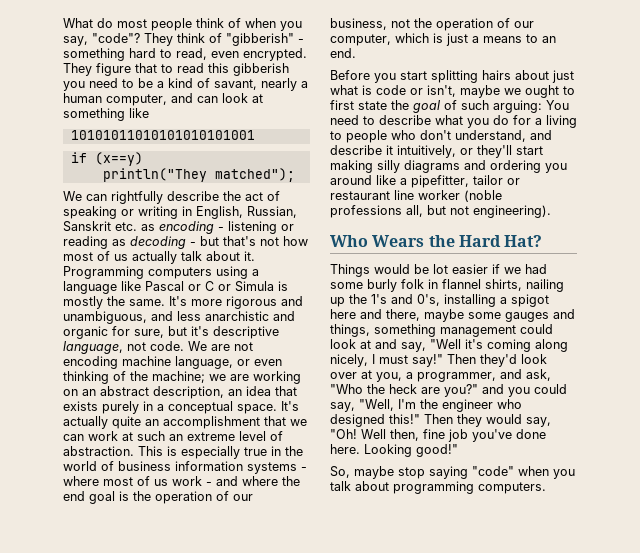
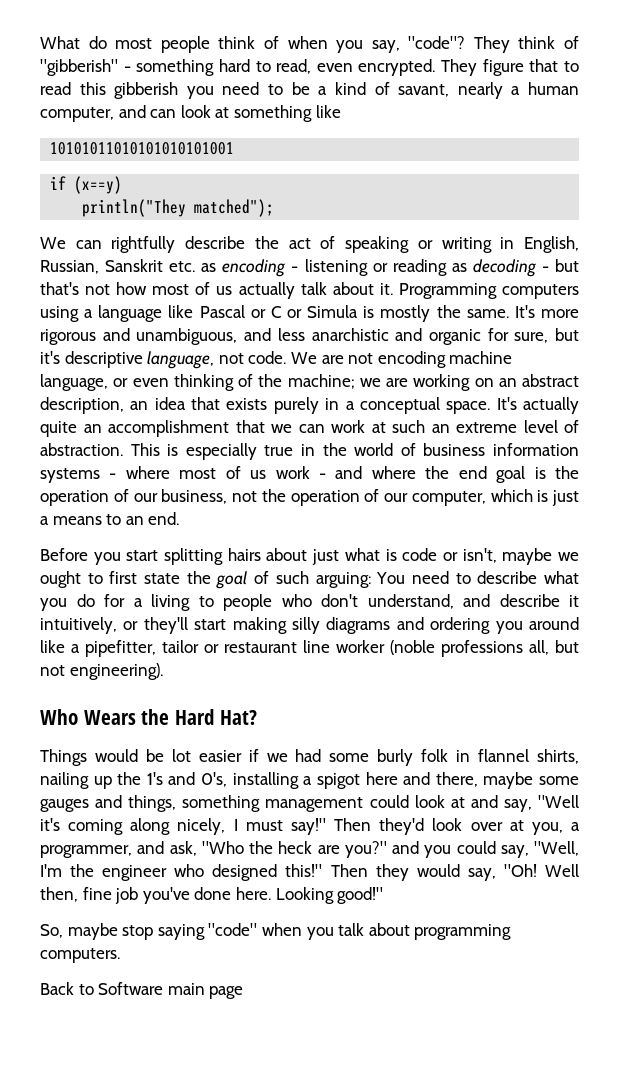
+ Back to Software main page

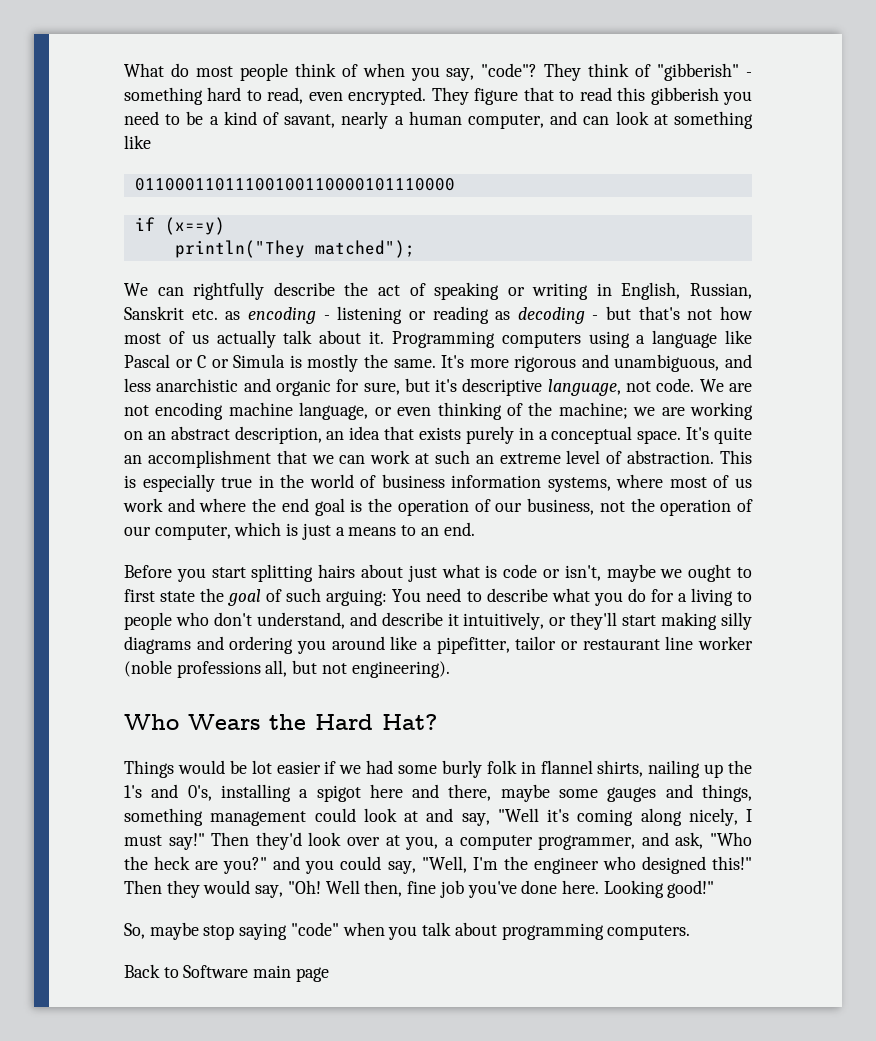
- 10101011010101010101001
+ 01100011011100100110000101110000
- It's actually quite an accomplishment that we can work at such an extreme level of abstraction.
+ It's quite an accomplishment that we can work at such an extreme level of abstraction.
- This is especially true in the world of business information systems - where most of us work - and where the end goal is the operation of our business, not the operation of our computer, which is just a means to an end.
+ This is especially true in the world of business information systems, where most of us work and where the end goal is the operation of our business, not the operation of our computer, which is just a means to an end.
- Then they'd look over at you, a programmer, and ask, "Who the heck are you?" and you could say, "Well, I'm the engineer who designed this!"
+ Then they'd look over at you, a computer programmer, and ask, "Who the heck are you?" and you could say, "Well, I'm the engineer who designed this!"

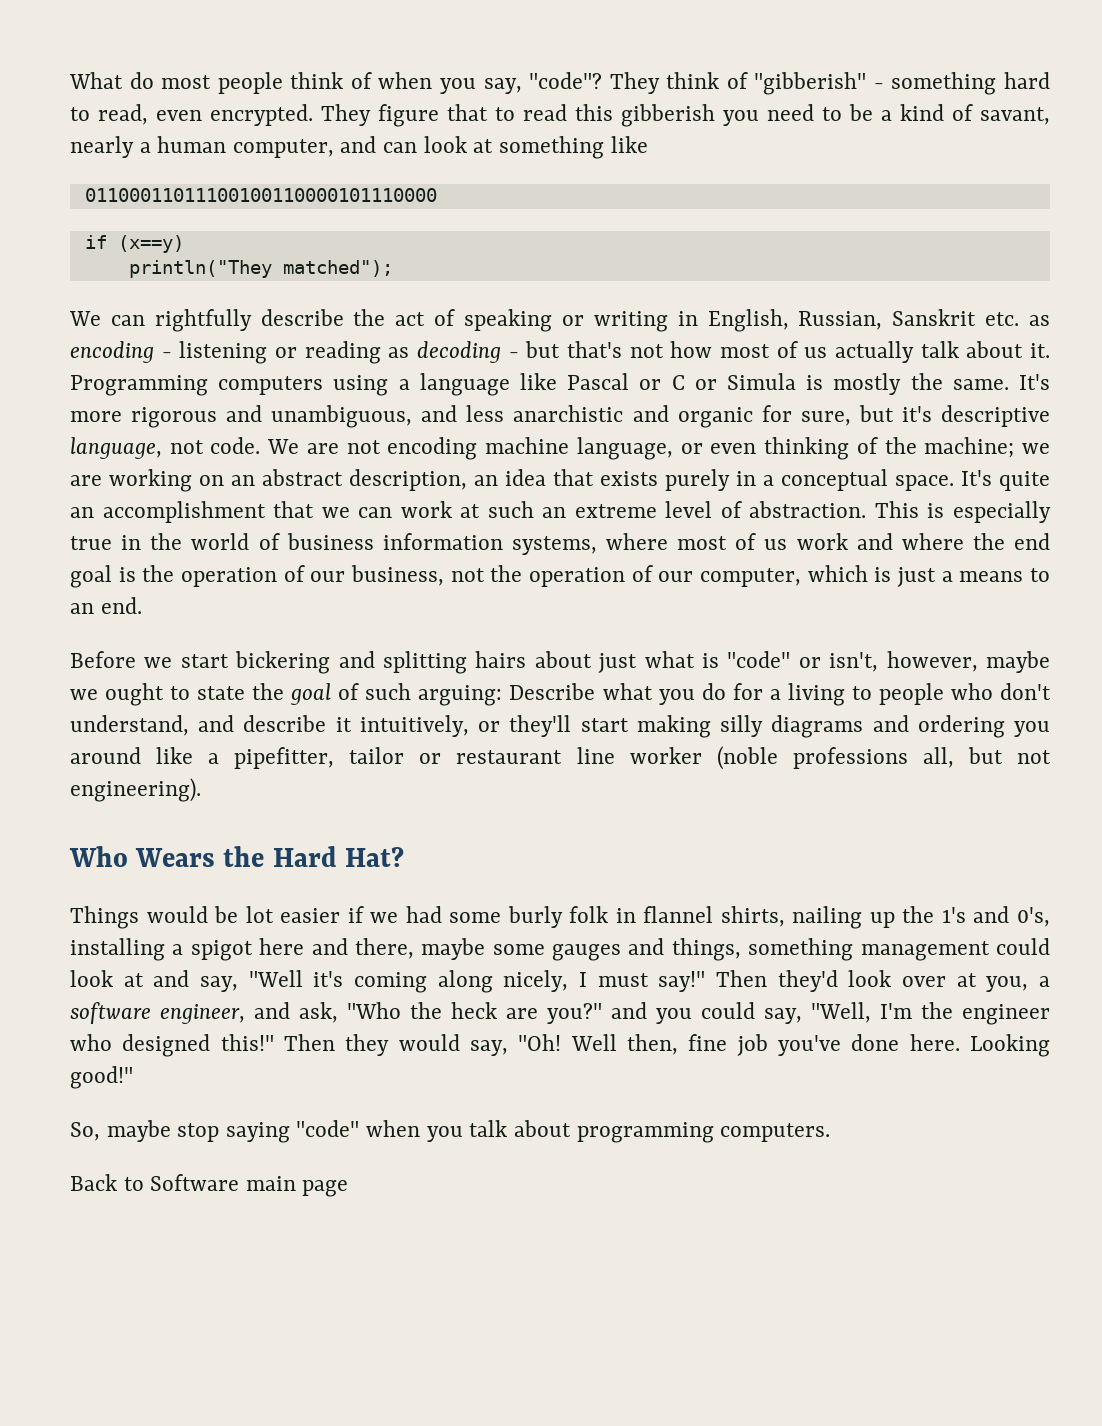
- Before you start splitting hairs about just what is code or isn't, maybe we ought to first state the goal of such arguing: You need to describe what you do for a living to people who don't understand, and describe it intuitively, or they'll start making silly diagrams and ordering you around like a pipefitter, tailor or restaurant line worker (noble professions all, but not engineering).
+ Before we start bickering and splitting hairs about just what is "code" or isn't, however, maybe we ought to state the goal of such arguing: Describe what you do for a living to people who don't understand, and describe it intuitively, or they'll start making silly diagrams and ordering you around like a pipefitter, tailor or restaurant line worker (noble professions all, but not engineering).
- Then they'd look over at you, a computer programmer, and ask, "Who the heck are you?" and you could say, "Well, I'm the engineer who designed this!"
+ Then they'd look over at you, a software engineer, and ask, "Who the heck are you?" and you could say, "Well, I'm the engineer who designed this!"

